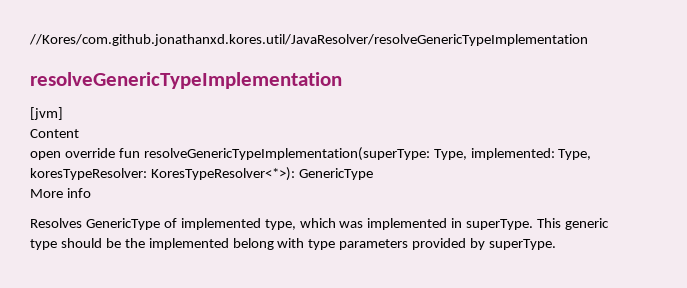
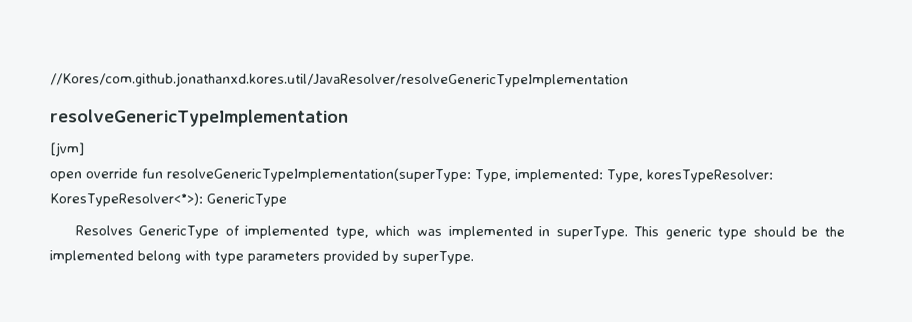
- Content
- More info

